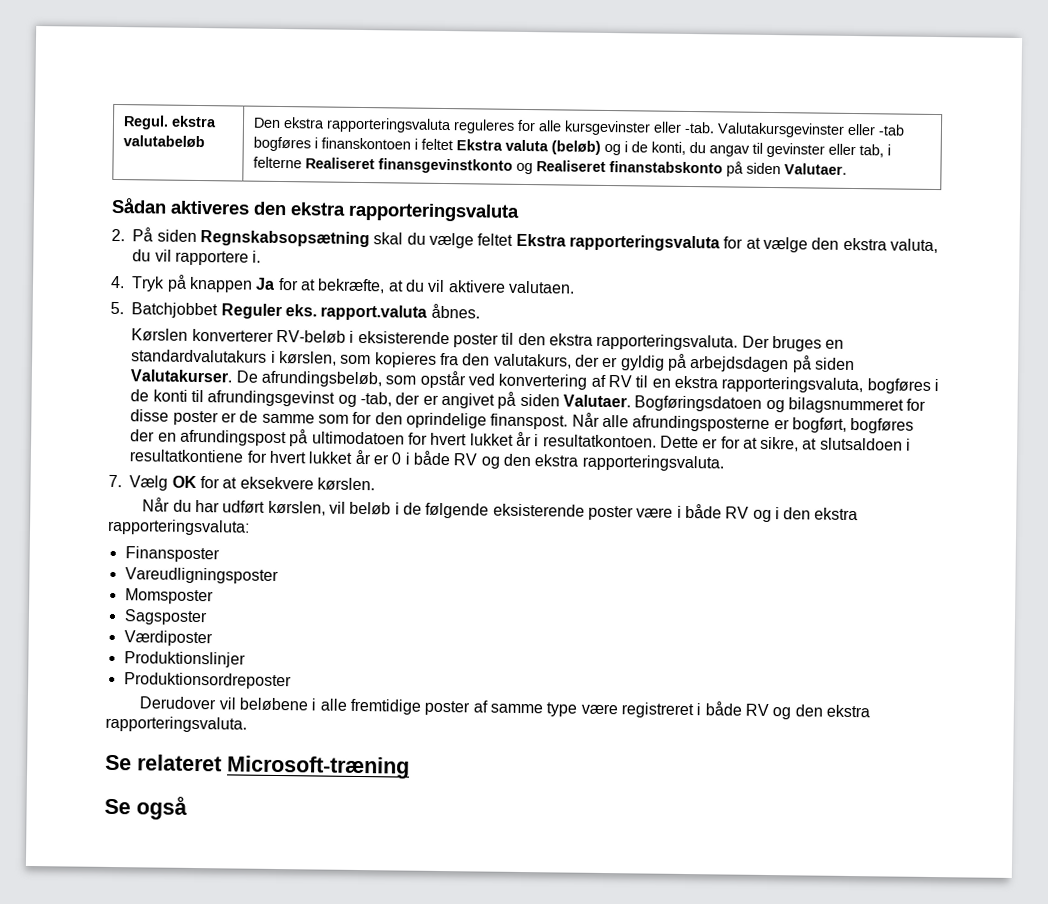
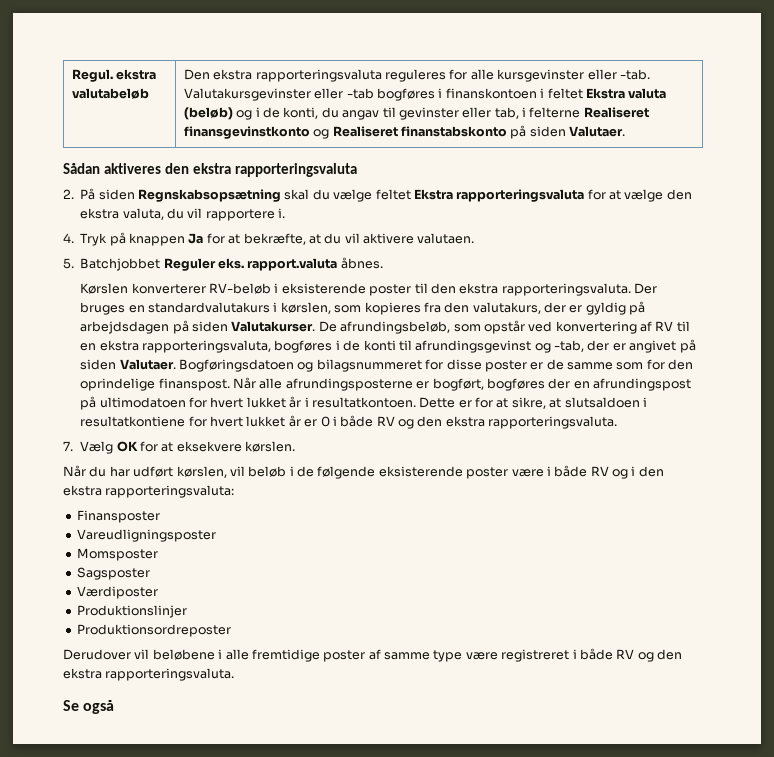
- Se relateret Microsoft-træning

